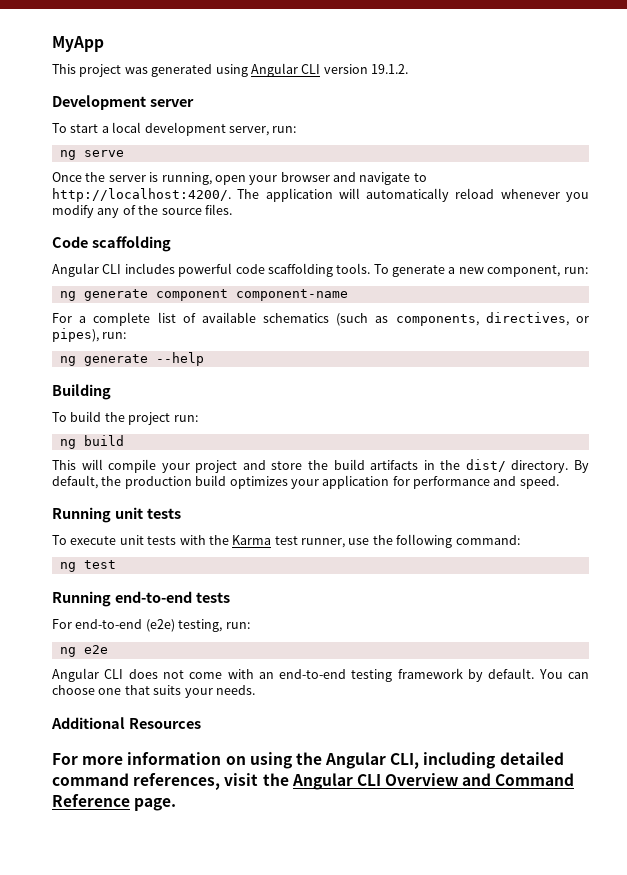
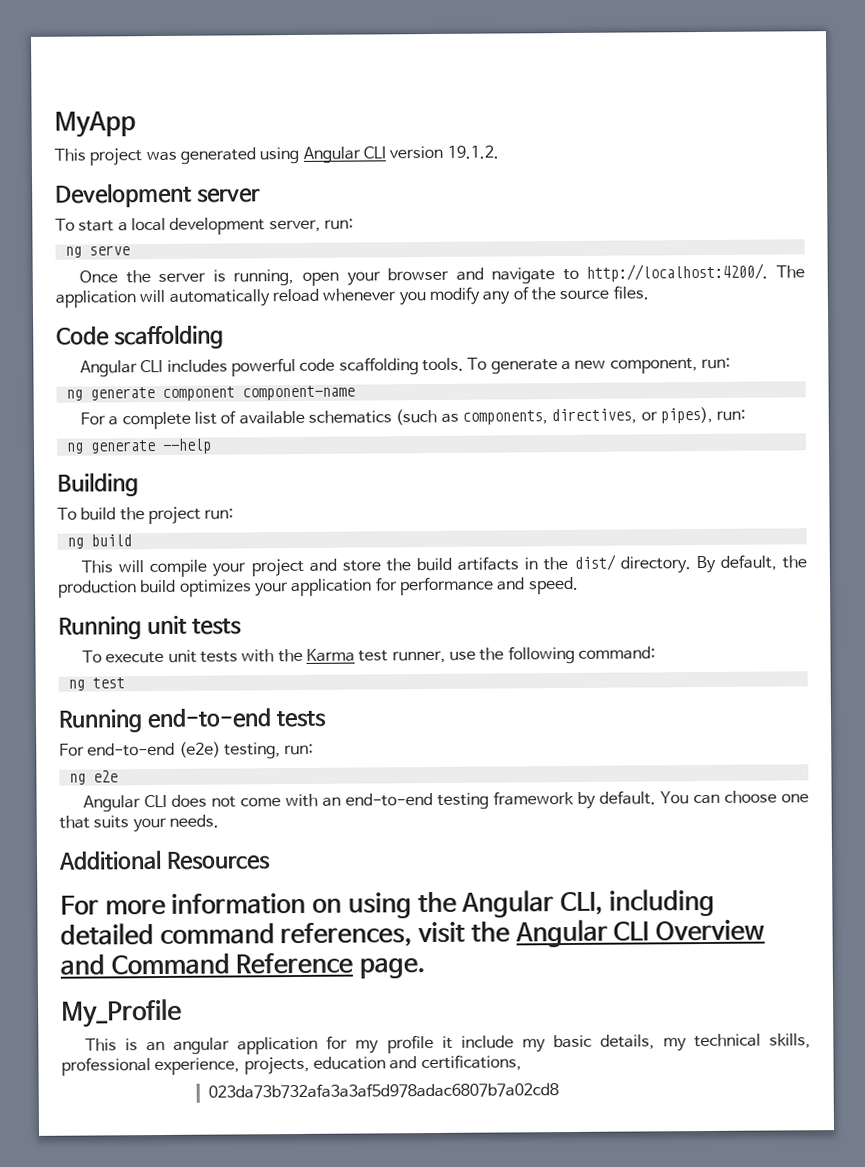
+ My_Profile
+ This is an angular application for my profile it include my basic details, my technical skills, professional experience, projects, education and certifications,
+ 023da73b732afa3a3af5d978adac6807b7a02cd8

